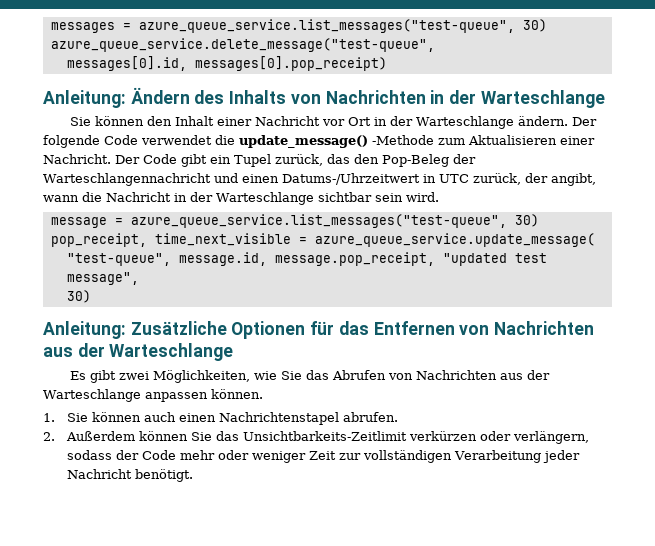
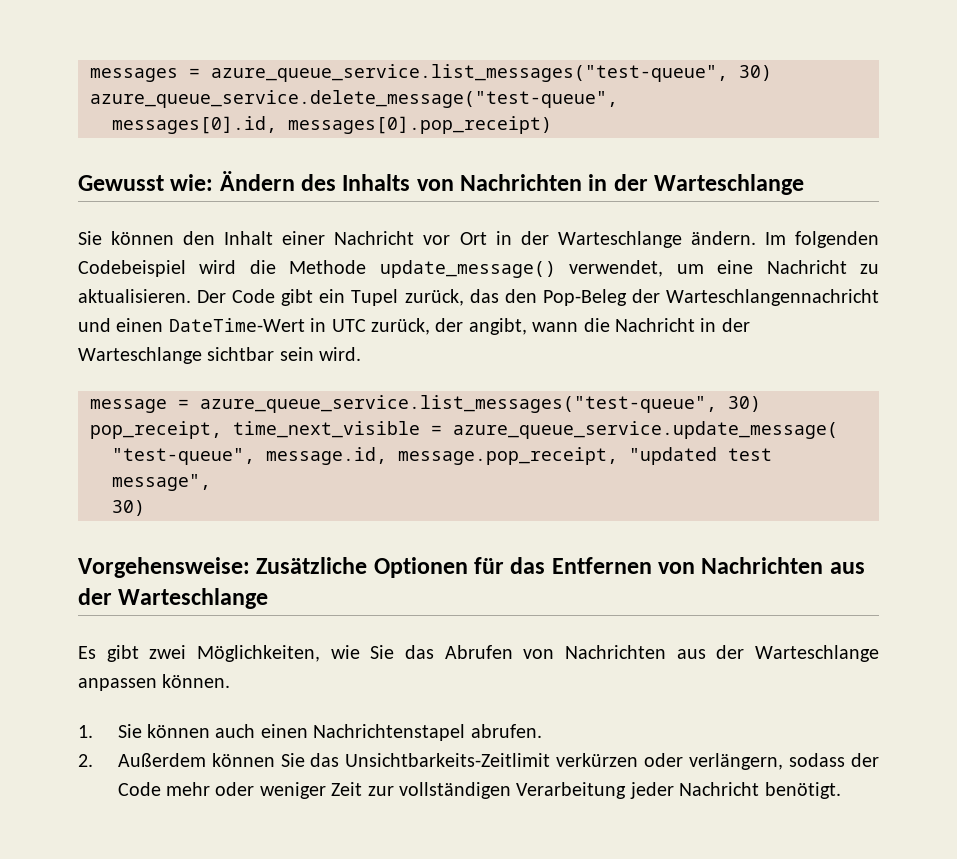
- Anleitung: Ändern des Inhalts von Nachrichten in der Warteschlange
+ Gewusst wie: Ändern des Inhalts von Nachrichten in der Warteschlange
- Der folgende Code verwendet die update_message() -Methode zum Aktualisieren einer Nachricht.
+ Im folgenden Codebeispiel wird die Methode update_message() verwendet, um eine Nachricht zu aktualisieren.
- Der Code gibt ein Tupel zurück, das den Pop-Beleg der Warteschlangennachricht und einen Datums-/Uhrzeitwert in UTC zurück, der angibt, wann die Nachricht in der Warteschlange sichtbar sein wird.
+ Der Code gibt ein Tupel zurück, das den Pop-Beleg der Warteschlangennachricht und einen DateTime-Wert in UTC zurück, der angibt, wann die Nachricht in der Warteschlange sichtbar sein wird.
- Anleitung: Zusätzliche Optionen für das Entfernen von Nachrichten aus der Warteschlange
+ Vorgehensweise: Zusätzliche Optionen für das Entfernen von Nachrichten aus der Warteschlange

